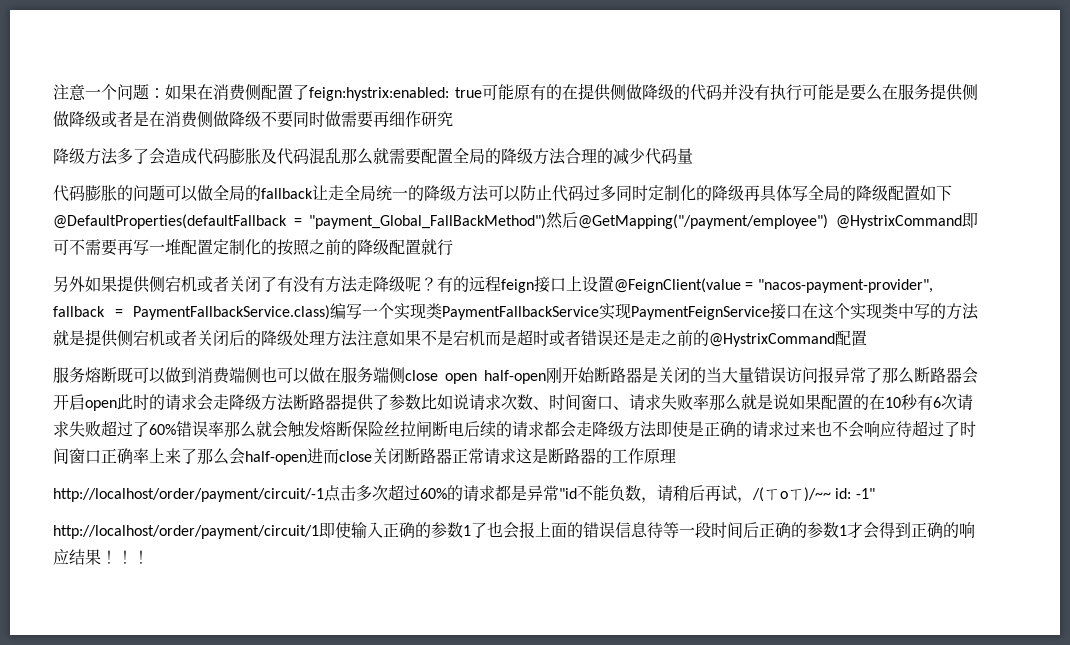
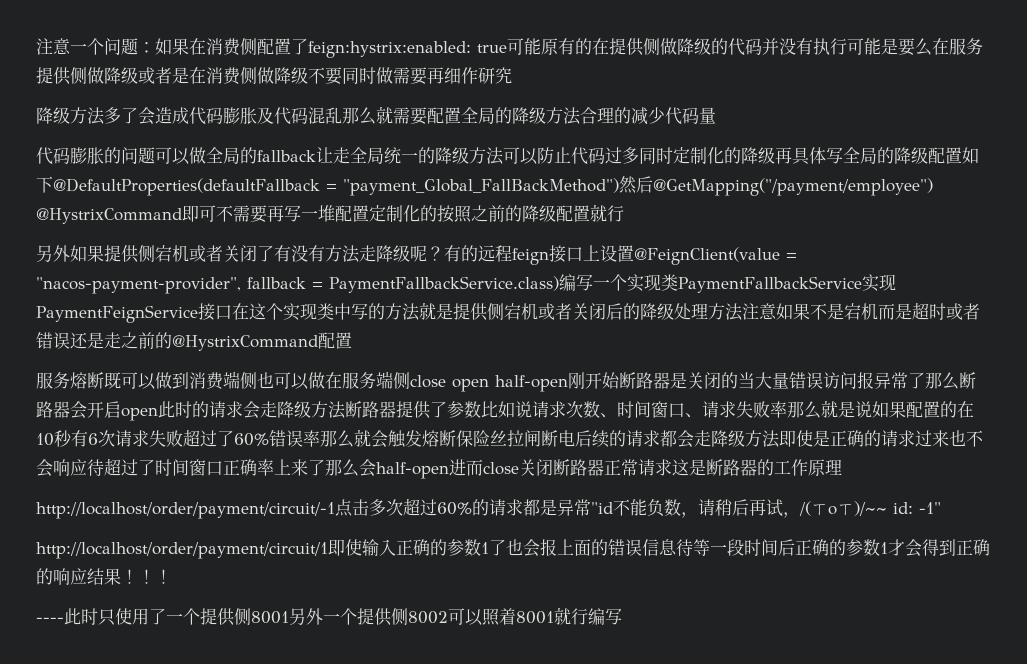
+ ----此时只使用了一个提供侧8001另外一个提供侧8002可以照着8001就行编写

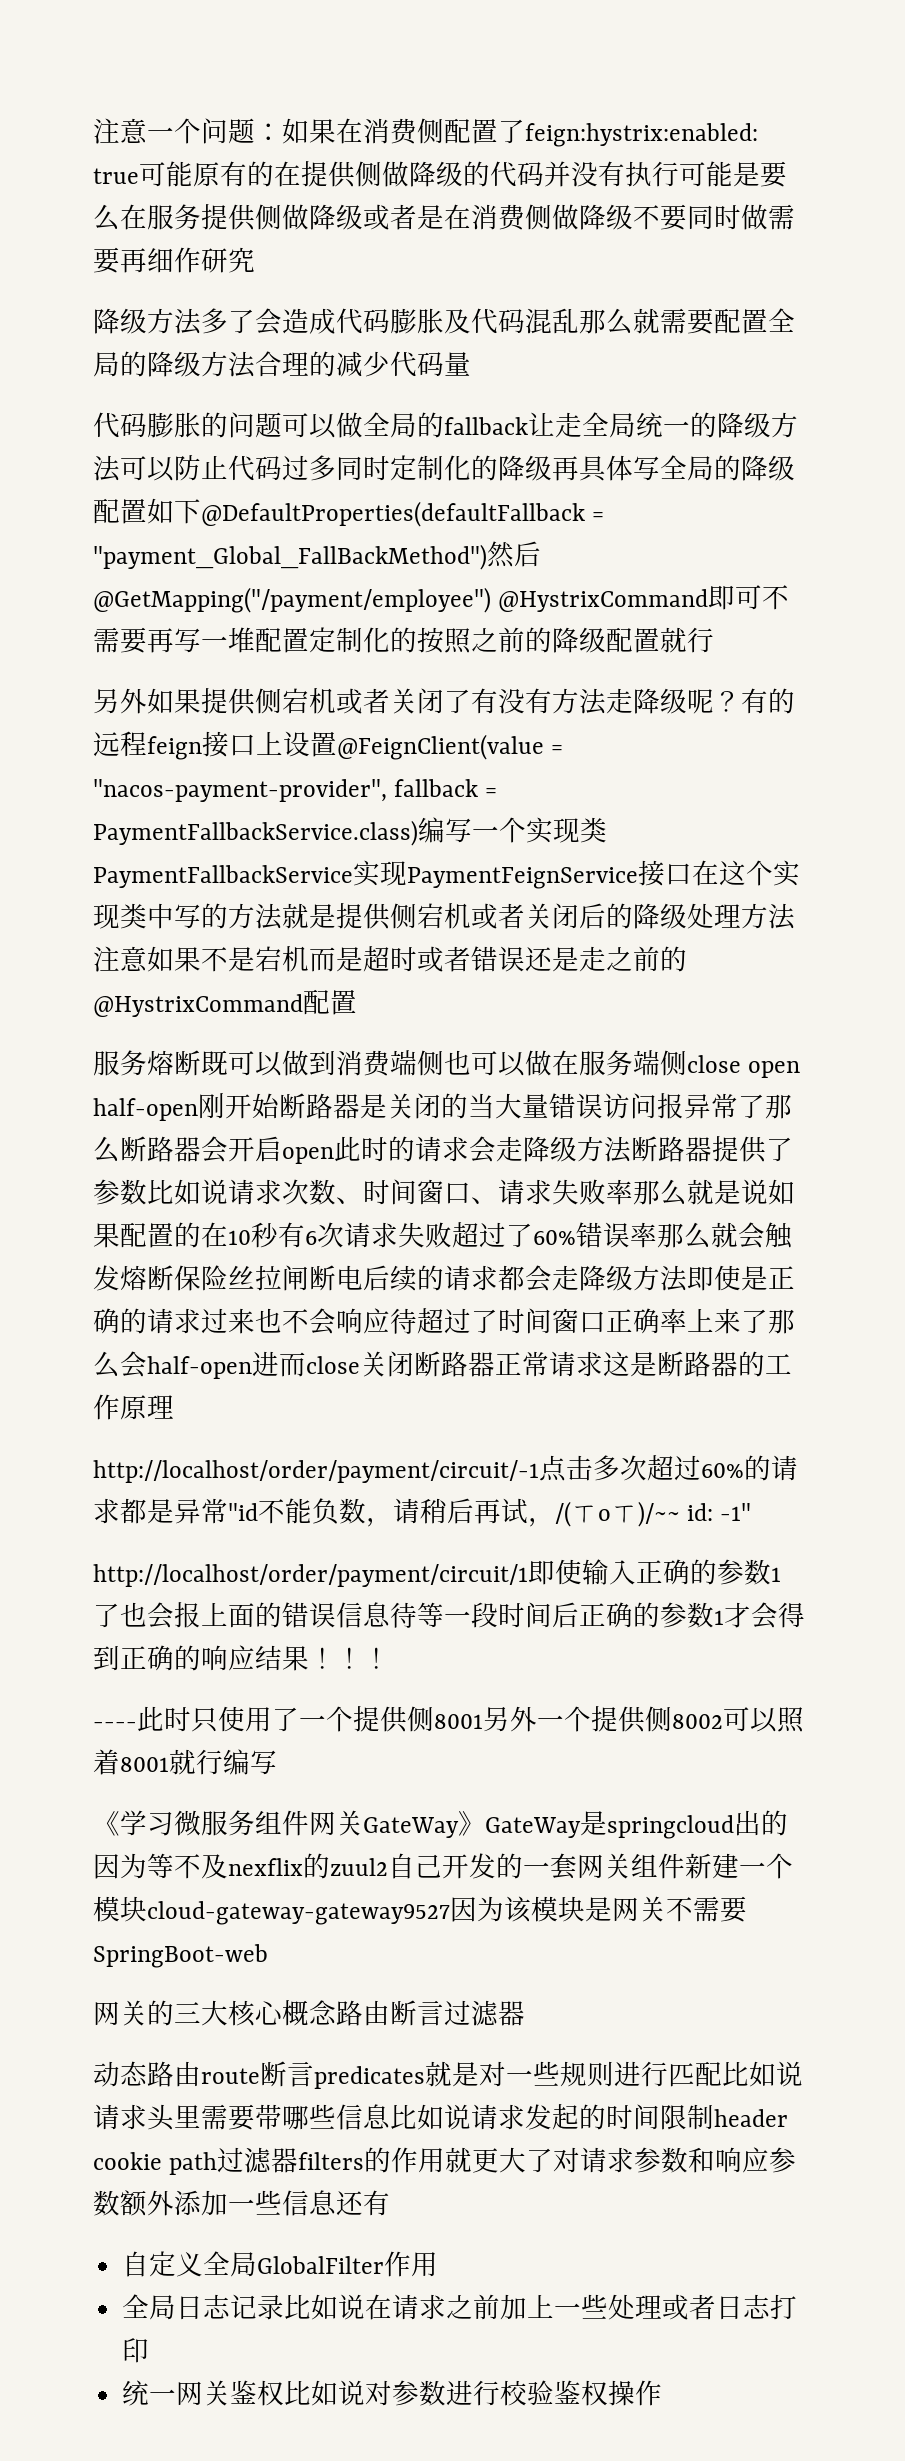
+ 《学习微服务组件网关GateWay》GateWay是springcloud出的因为等不及nexflix的zuul2自己开发的一套网关组件新建一个模块cloud-gateway-gateway9527因为该模块是网关不需要SpringBoot-web
+ 网关的三大核心概念路由断言过滤器
+ 动态路由route断言predicates就是对一些规则进行匹配比如说请求头里需要带哪些信息比如说请求发起的时间限制header cookie path过滤器filters的作用就更大了对请求参数和响应参数额外添加一些信息还有
+ 自定义全局GlobalFilter作用
+ 全局日志记录比如说在请求之前加上一些处理或者日志打印
+ 统一网关鉴权比如说对参数进行校验鉴权操作

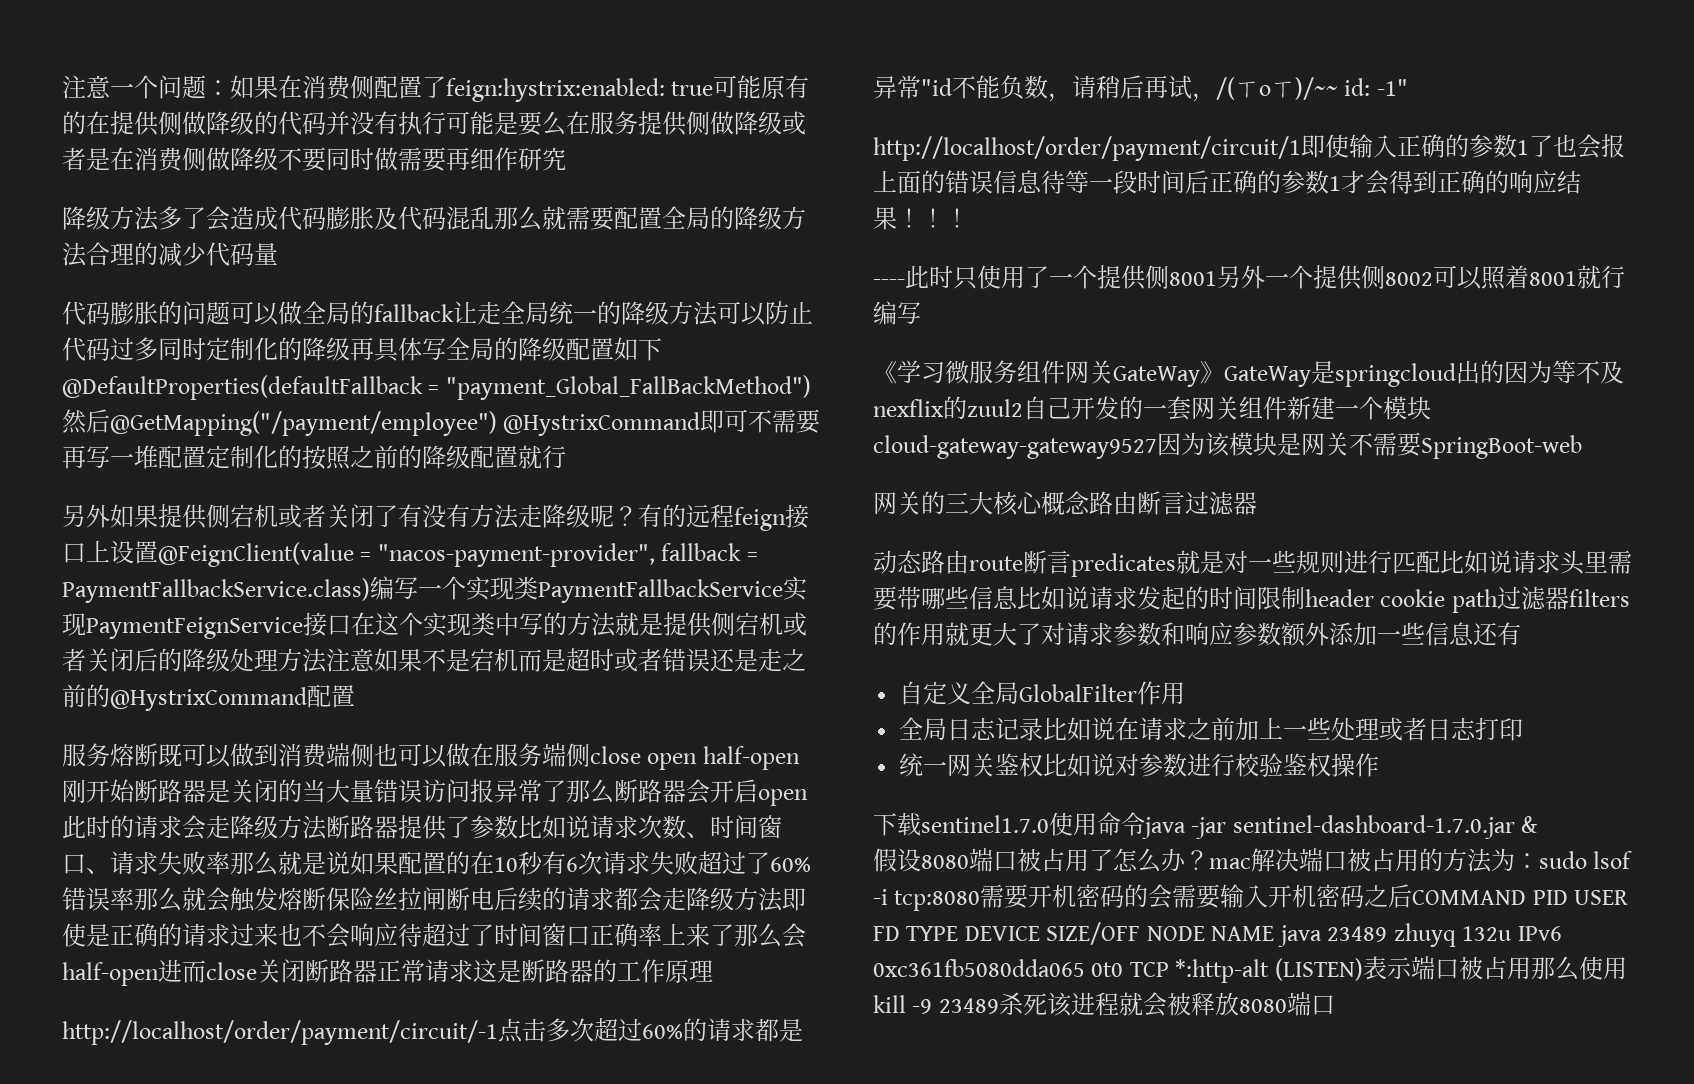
+ 下载sentinel1.7.0使用命令java -jar sentinel-dashboard-1.7.0.jar &
+ 假设8080端口被占用了怎么办？mac解决端口被占用的方法为：sudo lsof -i tcp:8080需要开机密码的会需要输入开机密码之后COMMAND PID USER FD TYPE DEVICE SIZE/OFF NODE NAME java 23489 zhuyq 132u IPv6 0xc361fb5080dda065 0t0 TCP *:http-alt (LISTEN)表示端口被占用那么使用kill -9 23489杀死该进程就会被释放8080端口

